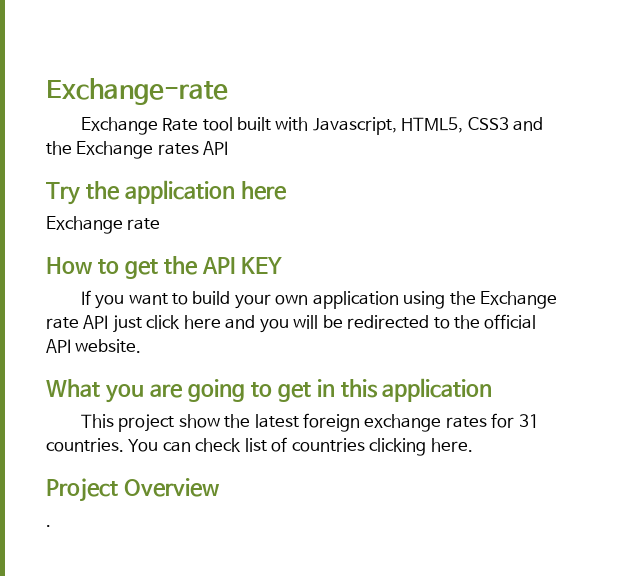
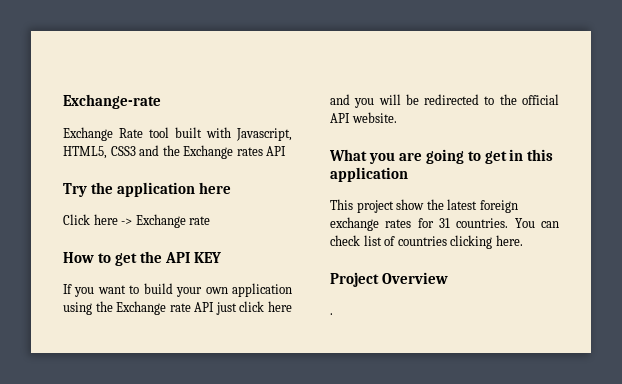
  Try the application here
- Exchange rate
+ Click here -> Exchange rate

